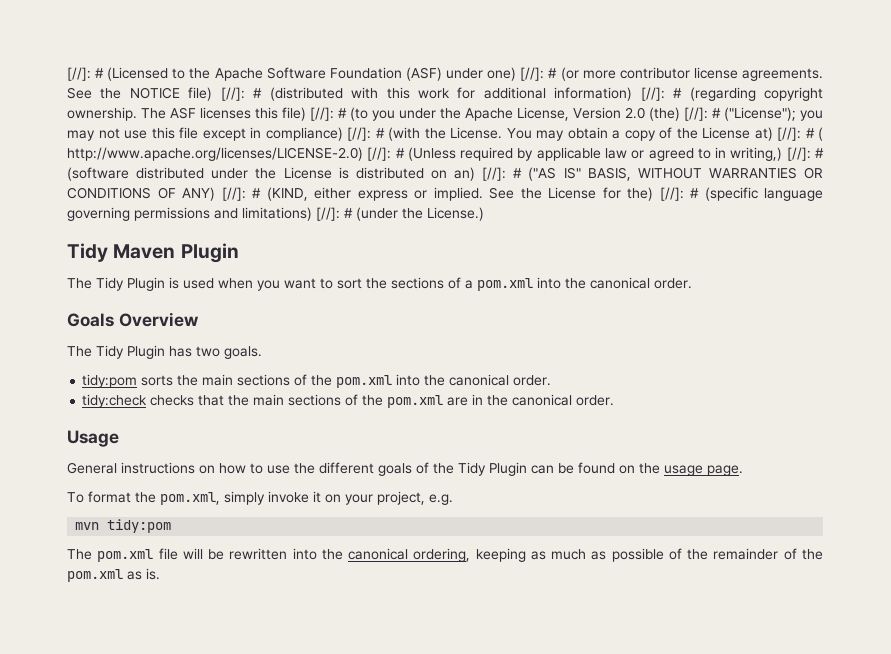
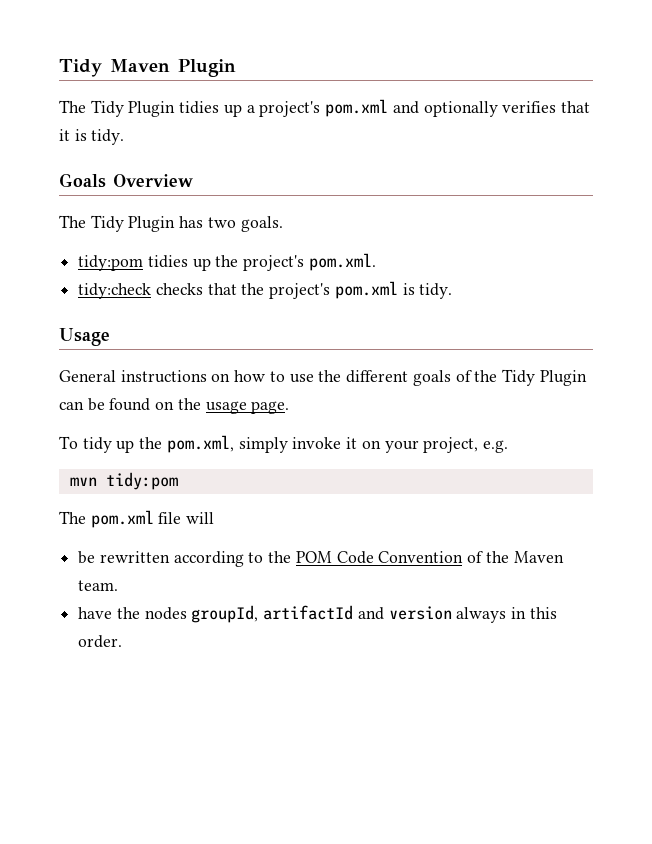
- [//]: # (Licensed to the Apache Software Foundation (ASF) under one) [//]: # (or more contributor license agreements. See the NOTICE file) [//]: # (distributed with this work for additional information) [//]: # (regarding copyright ownership. The ASF licenses this file) [//]: # (to you under the Apache License, Version 2.0 (the) [//]: # ("License"); you may not use this file except in compliance) [//]: # (with the License. You may obtain a copy of the License at) [//]: # ( http://www.apache.org/licenses/LICENSE-2.0) [//]: # (Unless required by applicable law or agreed to in writing,) [//]: # (software distributed under the License is distributed on an) [//]: # ("AS IS" BASIS, WITHOUT WARRANTIES OR CONDITIONS OF ANY) [//]: # (KIND, either express or implied. See the License for the) [//]: # (specific language governing permissions and limitations) [//]: # (under the License.)
- The Tidy Plugin is used when you want to sort the sections of a pom.xml into the canonical order.
+ The Tidy Plugin tidies up a project's pom.xml and optionally verifies that it is tidy.
- tidy:pom sorts the main sections of the pom.xml into the canonical order.
- tidy:check checks that the main sections of the pom.xml are in the canonical order.
+ tidy:pom tidies up the project's pom.xml.
+ tidy:check checks that the project's pom.xml is tidy.
- To format the pom.xml, simply invoke it on your project, e.g.
+ To tidy up the pom.xml, simply invoke it on your project, e.g.
- The pom.xml file will be rewritten into the canonical ordering, keeping as much as possible of the remainder of the pom.xml as is.
+ The pom.xml file will
+ be rewritten according to the POM Code Convention of the Maven team.
+ have the nodes groupId, artifactId and version always in this order.

